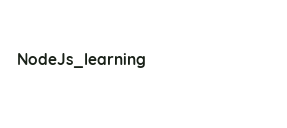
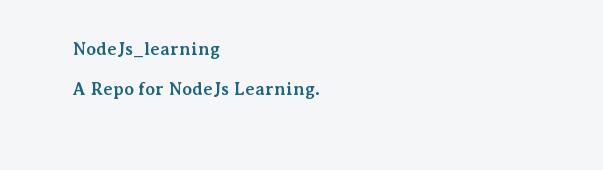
+ A Repo for NodeJs Learning.

